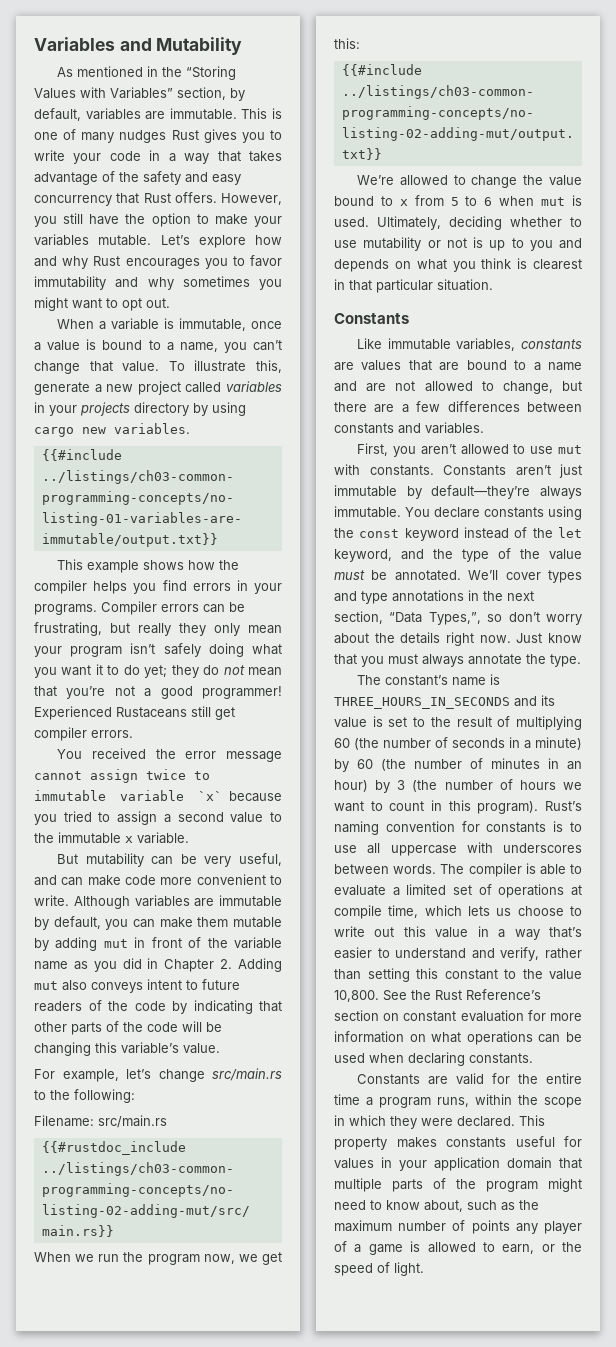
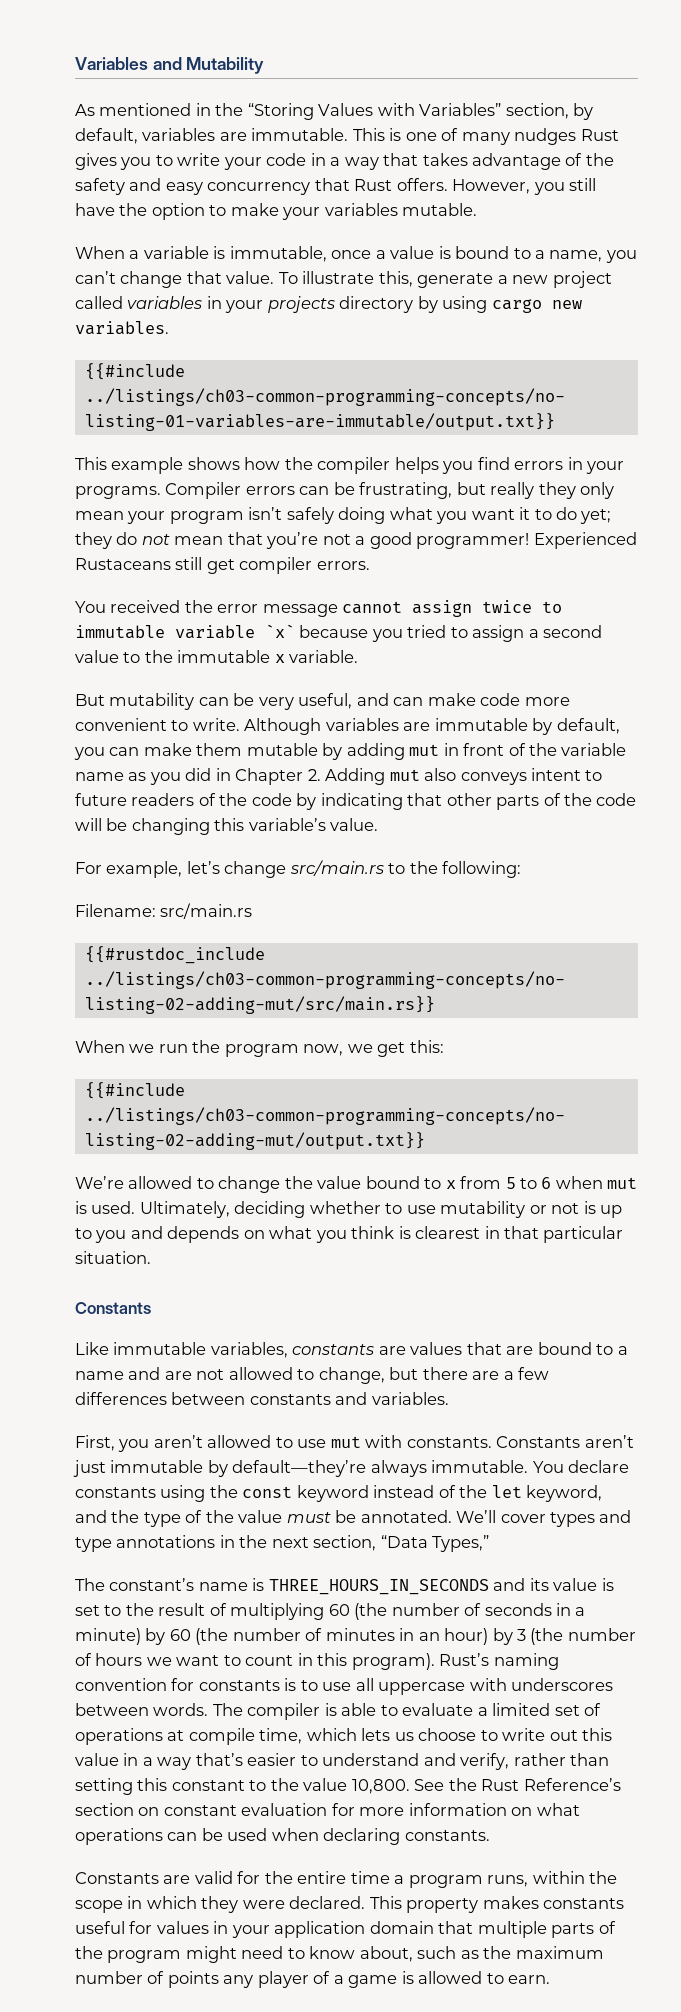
- Let’s explore how and why Rust encourages you to favor immutability and why sometimes you might want to opt out.
- We’ll cover types and type annotations in the next section, “Data Types,”, so don’t worry about the details right now. Just know that you must always annotate the type.
+ We’ll cover types and type annotations in the next section, “Data Types,”
- This property makes constants useful for values in your application domain that multiple parts of the program might need to know about, such as the maximum number of points any player of a game is allowed to earn, or the speed of light.
+ This property makes constants useful for values in your application domain that multiple parts of the program might need to know about, such as the maximum number of points any player of a game is allowed to earn.

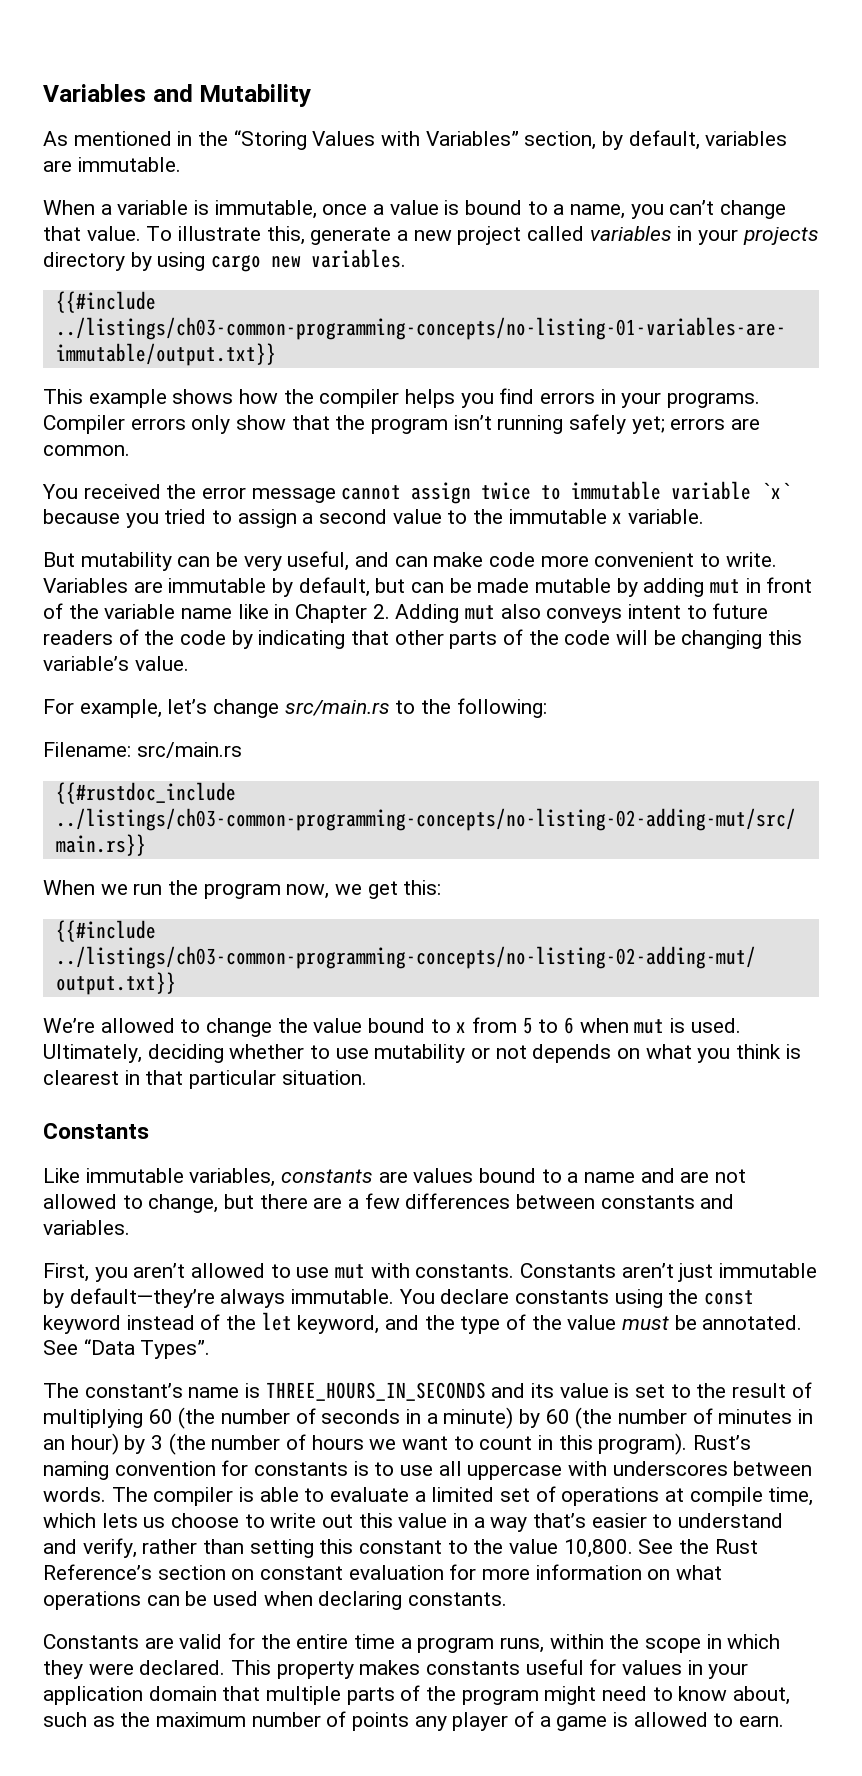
- This is one of many nudges Rust gives you to write your code in a way that takes advantage of the safety and easy concurrency that Rust offers. However, you still have the option to make your variables mutable.
- Compiler errors can be frustrating, but really they only mean your program isn’t safely doing what you want it to do yet; they do not mean that you’re not a good programmer! Experienced Rustaceans still get compiler errors.
+ Compiler errors only show that the program isn’t running safely yet; errors are common.
- Although variables are immutable by default, you can make them mutable by adding mut in front of the variable name as you did in Chapter 2. Adding mut also conveys intent to future readers of the code by indicating that other parts of the code will be changing this variable’s value.
+ Variables are immutable by default, but can be made mutable by adding mut in front of the variable name like in Chapter 2. Adding mut also conveys intent to future readers of the code by indicating that other parts of the code will be changing this variable’s value.
- Ultimately, deciding whether to use mutability or not is up to you and depends on what you think is clearest in that particular situation.
+ Ultimately, deciding whether to use mutability or not depends on what you think is clearest in that particular situation.
- Like immutable variables, constants are values that are bound to a name and are not allowed to change, but there are a few differences between constants and variables.
+ Like immutable variables, constants are values bound to a name and are not allowed to change, but there are a few differences between constants and variables.
- We’ll cover types and type annotations in the next section, “Data Types,”
+ See “Data Types”.

